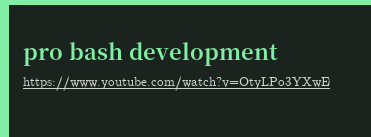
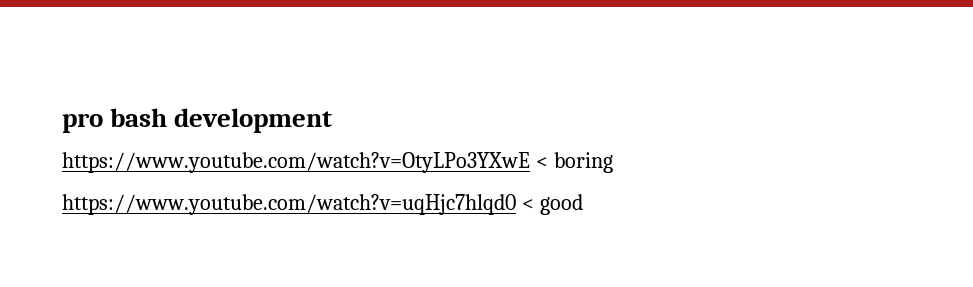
- https://www.youtube.com/watch?v=OtyLPo3YXwE
+ https://www.youtube.com/watch?v=OtyLPo3YXwE < boring
+ https://www.youtube.com/watch?v=uqHjc7hlqd0 < good

